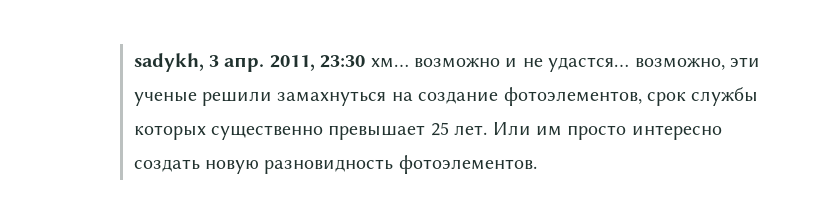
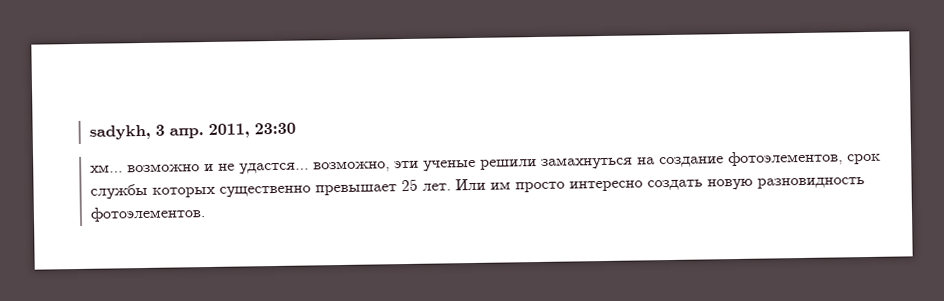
- 2011, 23:30 хм… возможно и не удастся… возможно, эти ученые решили замахнуться на создание фотоэлементов, срок службы которых существенно превышает 25 лет.
+ 2011, 23:30
+ хм… возможно и не удастся… возможно, эти ученые решили замахнуться на создание фотоэлементов, срок службы которых существенно превышает 25 лет.

